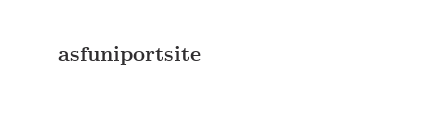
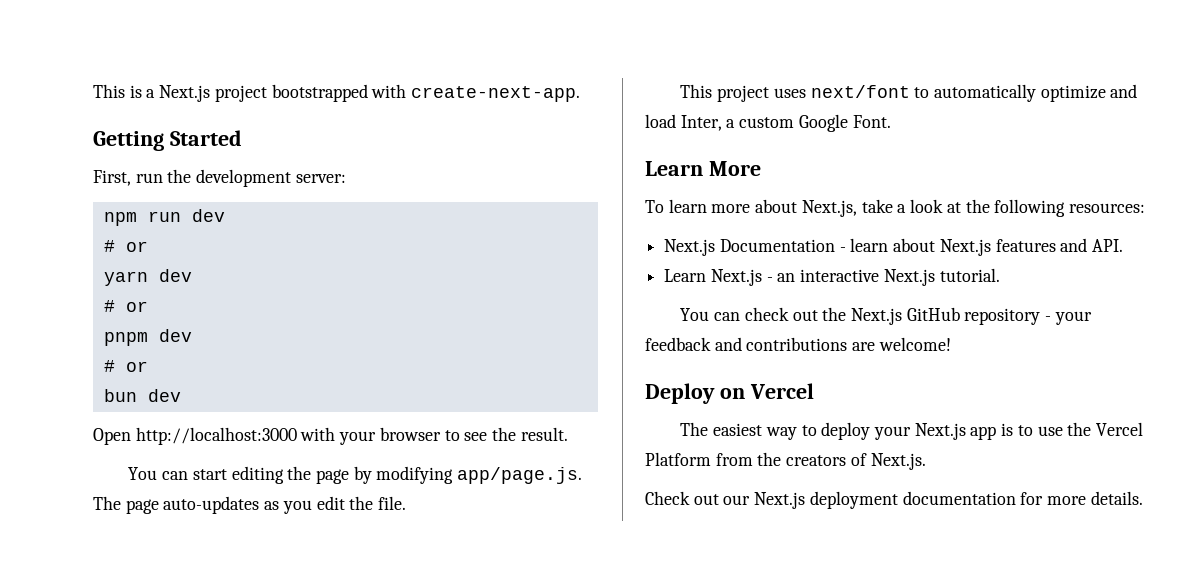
- asfuniportsite
+ This is a Next.js project bootstrapped with create-next-app.
+ Getting Started
+ First, run the development server:
+ npm run dev
+ # or
+ yarn dev
+ # or
+ pnpm dev
+ # or
+ bun dev
+ Open http://localhost:3000 with your browser to see the result.
+ You can start editing the page by modifying app/page.js. The page auto-updates as you edit the file.
+ This project uses next/font to automatically optimize and load Inter, a custom Google Font.
+ Learn More
+ To learn more about Next.js, take a look at the following resources:
+ Next.js Documentation - learn about Next.js features and API.
+ Learn Next.js - an interactive Next.js tutorial.
+ You can check out the Next.js GitHub repository - your feedback and contributions are welcome!
+ Deploy on Vercel
+ The easiest way to deploy your Next.js app is to use the Vercel Platform from the creators of Next.js.
+ Check out our Next.js deployment documentation for more details.

